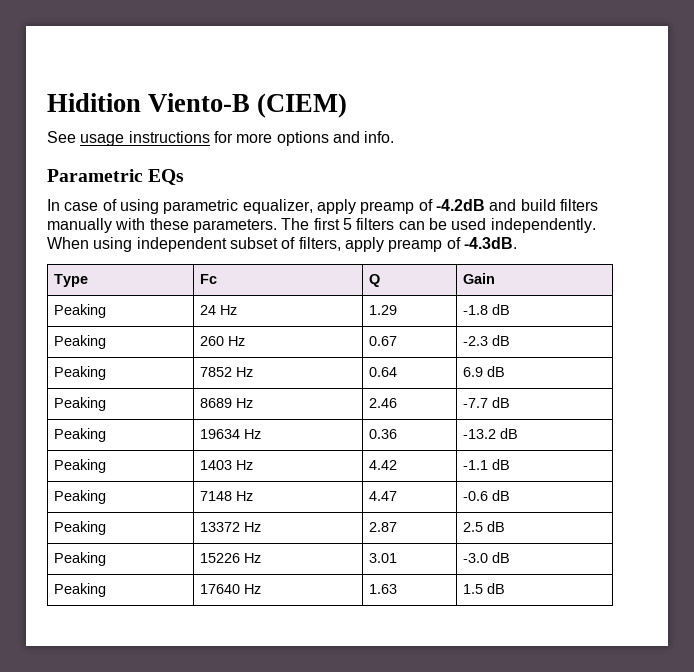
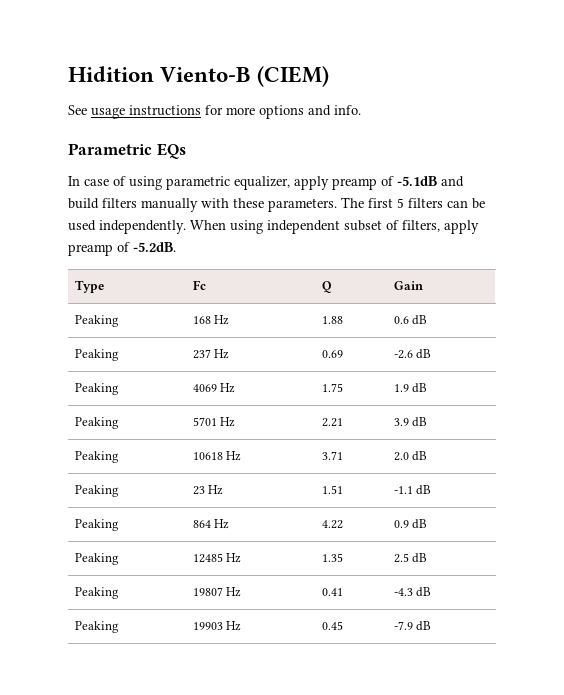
- In case of using parametric equalizer, apply preamp of -4.2dB and build filters manually with these parameters.
+ In case of using parametric equalizer, apply preamp of -5.1dB and build filters manually with these parameters.
- When using independent subset of filters, apply preamp of -4.3dB.
+ When using independent subset of filters, apply preamp of -5.2dB.
- Peaking | 24 Hz | 1.29 | -1.8 dB
- Peaking | 260 Hz | 0.67 | -2.3 dB
- Peaking | 7852 Hz | 0.64 | 6.9 dB
- Peaking | 8689 Hz | 2.46 | -7.7 dB
- Peaking | 19634 Hz | 0.36 | -13.2 dB
- Peaking | 1403 Hz | 4.42 | -1.1 dB
+ Peaking | 168 Hz | 1.88 | 0.6 dB
+ Peaking | 237 Hz | 0.69 | -2.6 dB
+ Peaking | 4069 Hz | 1.75 | 1.9 dB
+ Peaking | 5701 Hz | 2.21 | 3.9 dB
+ Peaking | 10618 Hz | 3.71 | 2.0 dB
+ Peaking | 23 Hz | 1.51 | -1.1 dB
- Peaking | 7148 Hz | 4.47 | -0.6 dB
- Peaking | 13372 Hz | 2.87 | 2.5 dB
+ Peaking | 864 Hz | 4.22 | 0.9 dB
+ Peaking | 12485 Hz | 1.35 | 2.5 dB
- Peaking | 15226 Hz | 3.01 | -3.0 dB
- Peaking | 17640 Hz | 1.63 | 1.5 dB
+ Peaking | 19807 Hz | 0.41 | -4.3 dB
+ Peaking | 19903 Hz | 0.45 | -7.9 dB

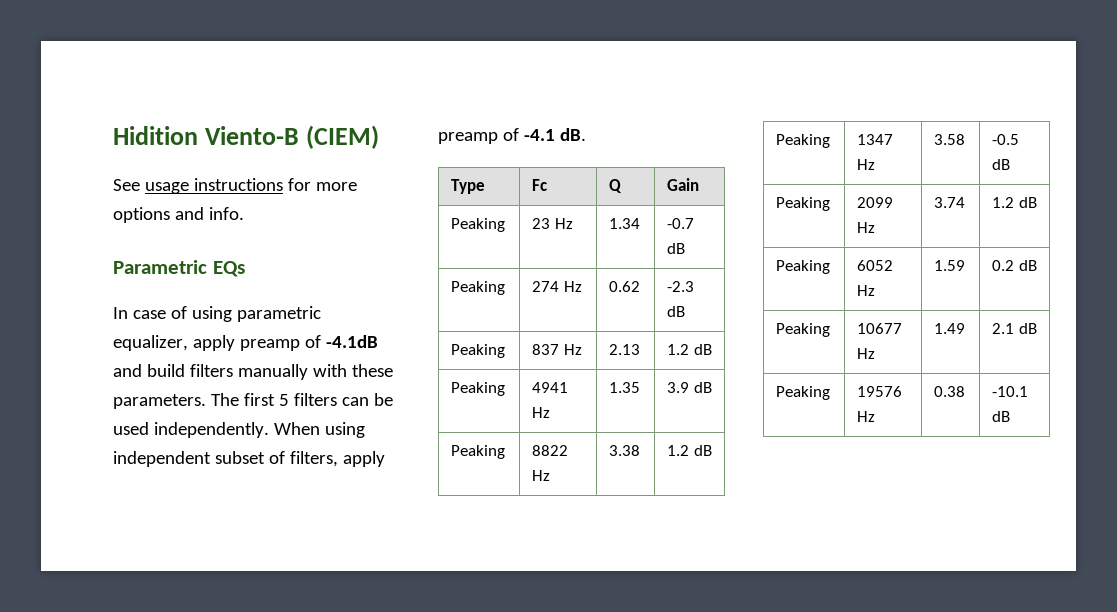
- In case of using parametric equalizer, apply preamp of -5.1dB and build filters manually with these parameters.
+ In case of using parametric equalizer, apply preamp of -4.1dB and build filters manually with these parameters.
- When using independent subset of filters, apply preamp of -5.2dB.
+ When using independent subset of filters, apply preamp of -4.1 dB.
- Peaking | 168 Hz | 1.88 | 0.6 dB
- Peaking | 237 Hz | 0.69 | -2.6 dB
- Peaking | 4069 Hz | 1.75 | 1.9 dB
- Peaking | 5701 Hz | 2.21 | 3.9 dB
+ Peaking | 23 Hz | 1.34 | -0.7 dB
+ Peaking | 274 Hz | 0.62 | -2.3 dB
+ Peaking | 837 Hz | 2.13 | 1.2 dB
+ Peaking | 4941 Hz | 1.35 | 3.9 dB
- Peaking | 10618 Hz | 3.71 | 2.0 dB
- Peaking | 23 Hz | 1.51 | -1.1 dB
- Peaking | 864 Hz | 4.22 | 0.9 dB
- Peaking | 12485 Hz | 1.35 | 2.5 dB
- Peaking | 19807 Hz | 0.41 | -4.3 dB
- Peaking | 19903 Hz | 0.45 | -7.9 dB
+ Peaking | 8822 Hz | 3.38 | 1.2 dB
+ Peaking | 1347 Hz | 3.58 | -0.5 dB
+ Peaking | 2099 Hz | 3.74 | 1.2 dB
+ Peaking | 6052 Hz | 1.59 | 0.2 dB
+ Peaking | 10677 Hz | 1.49 | 2.1 dB
+ Peaking | 19576 Hz | 0.38 | -10.1 dB

